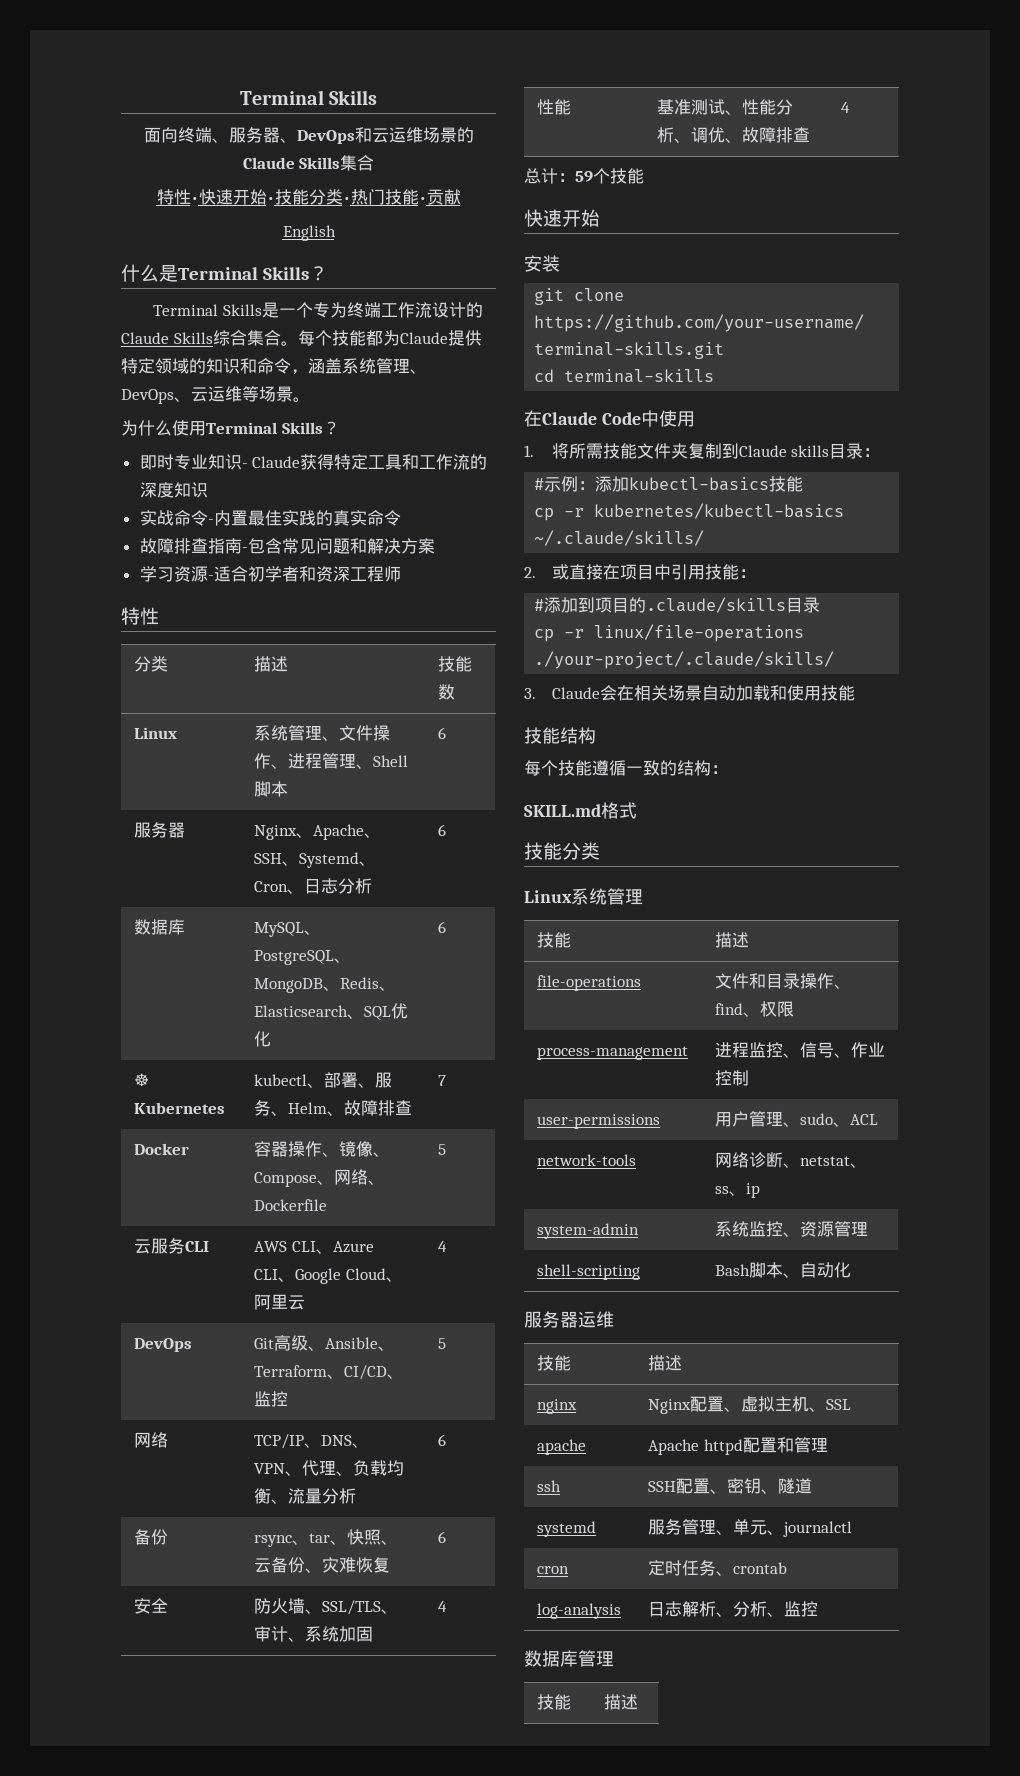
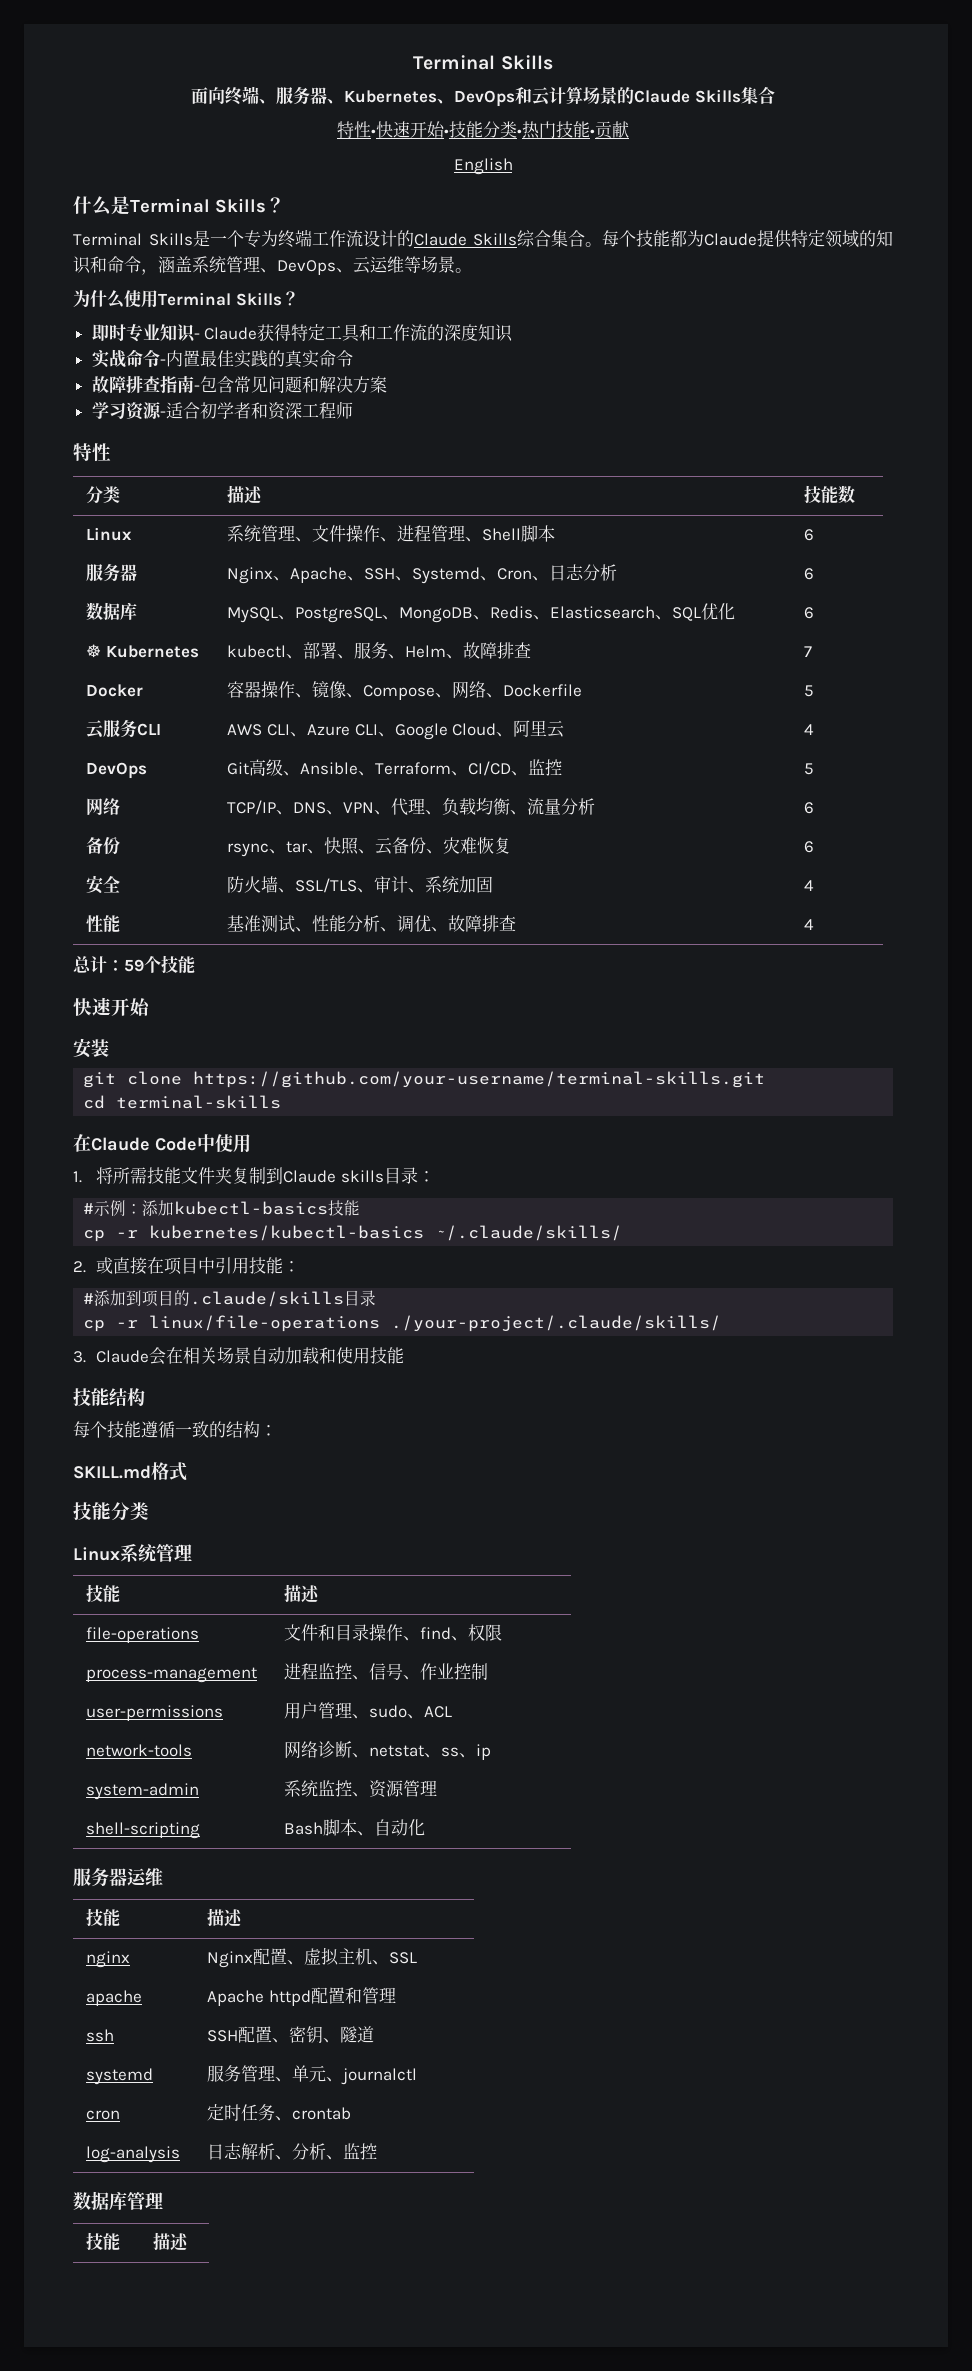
- 面向终端、服务器、DevOps和云运维场景的Claude Skills集合
+ 面向终端、服务器、Kubernetes、DevOps和云计算场景的Claude Skills集合

